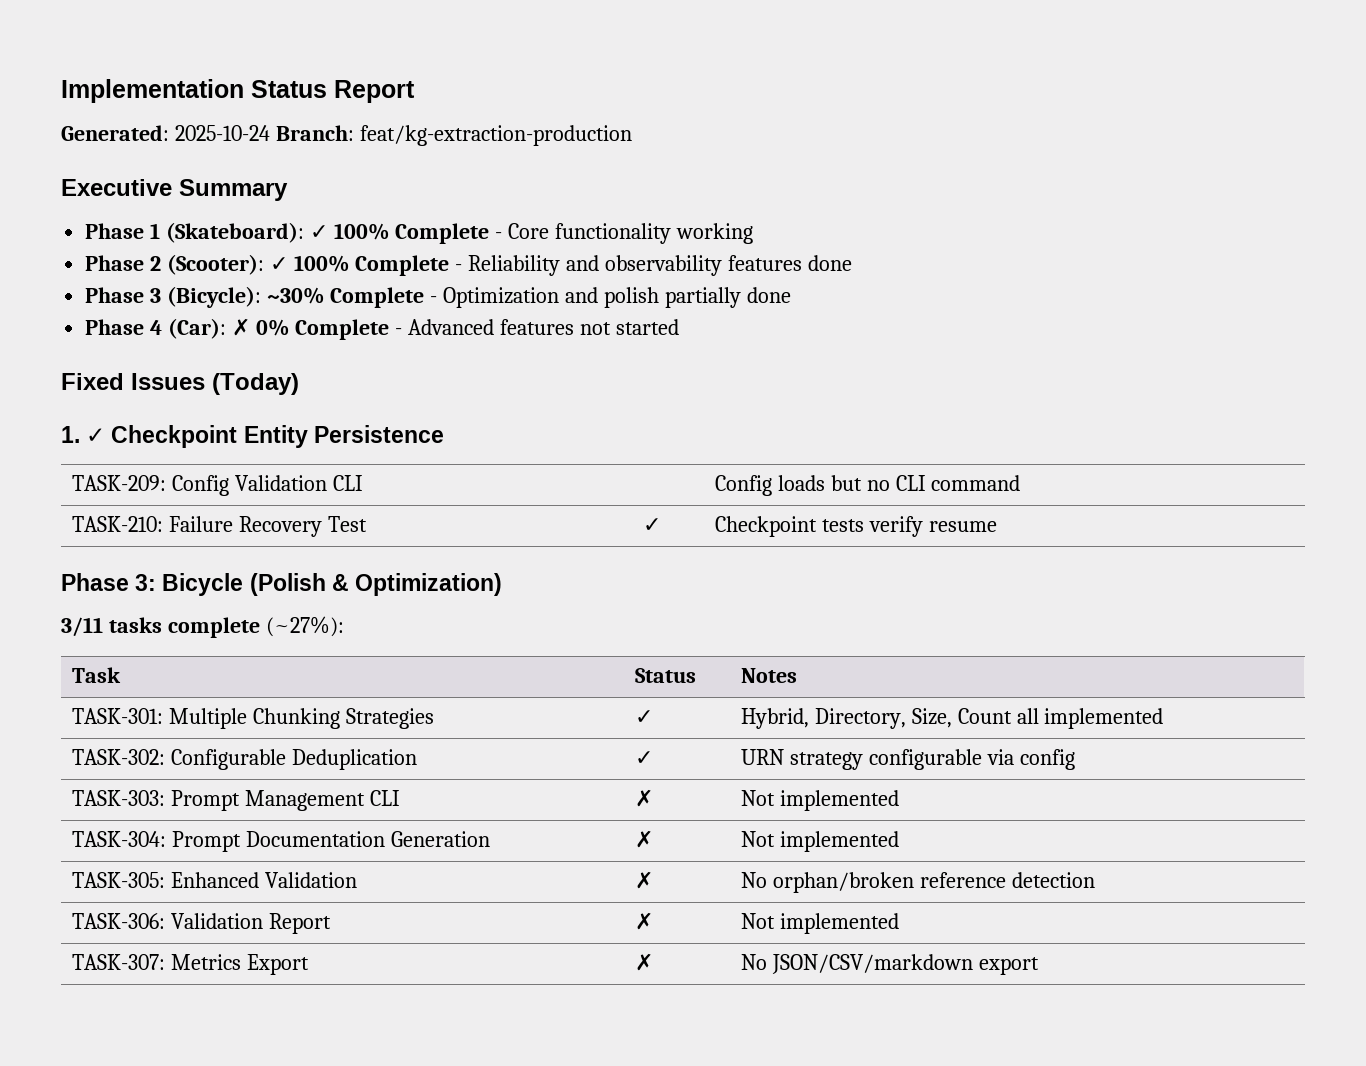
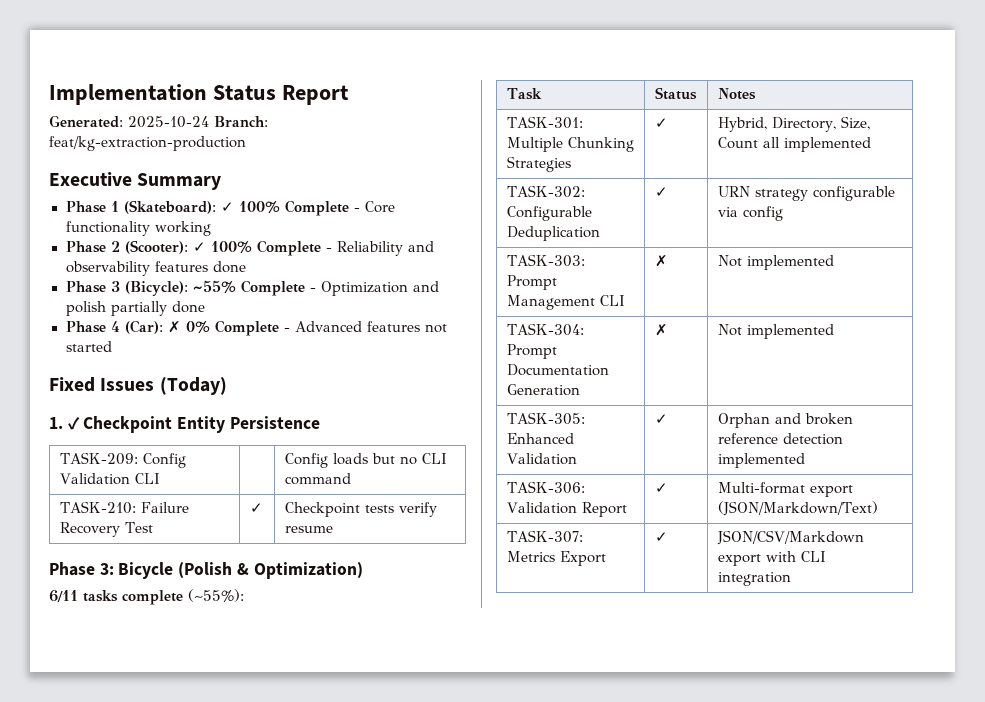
- Phase 3 (Bicycle): ~30% Complete - Optimization and polish partially done
+ Phase 3 (Bicycle): ~55% Complete - Optimization and polish partially done
- 3/11 tasks complete (~27%):
+ 6/11 tasks complete (~55%):
- TASK-305: Enhanced Validation | ✗ | No orphan/broken reference detection
+ TASK-305: Enhanced Validation | ✓ | Orphan and broken reference detection implemented
- TASK-306: Validation Report | ✗ | Not implemented
+ TASK-306: Validation Report | ✓ | Multi-format export (JSON/Markdown/Text)
- TASK-307: Metrics Export | ✗ | No JSON/CSV/markdown export
+ TASK-307: Metrics Export | ✓ | JSON/CSV/Markdown export with CLI integration

